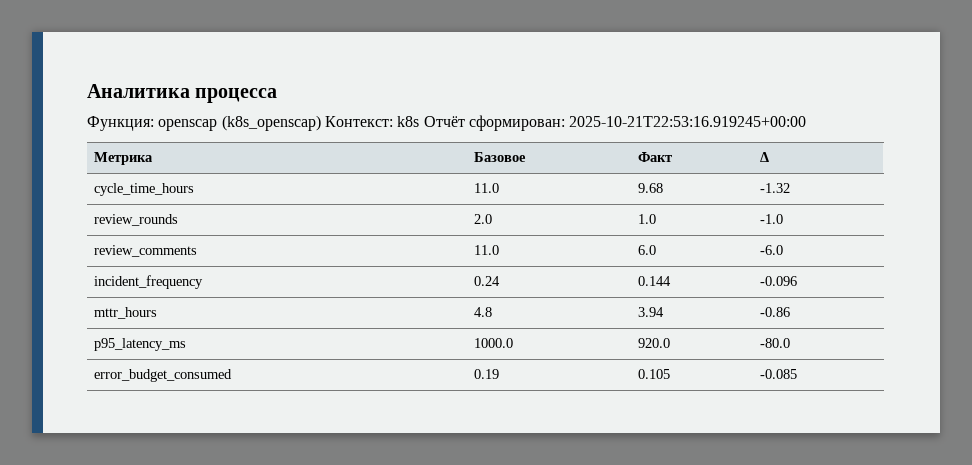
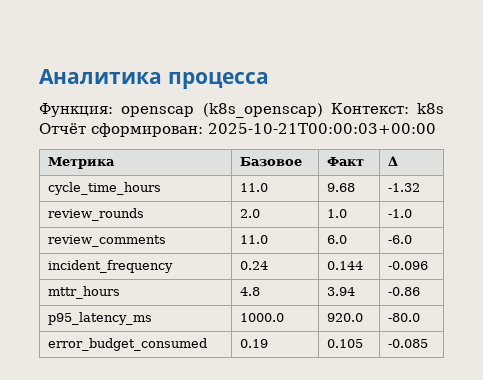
- Функция: openscap (k8s_openscap) Контекст: k8s Отчёт сформирован: 2025-10-21T22:53:16.919245+00:00
+ Функция: openscap (k8s_openscap) Контекст: k8s Отчёт сформирован: 2025-10-21T00:00:03+00:00

